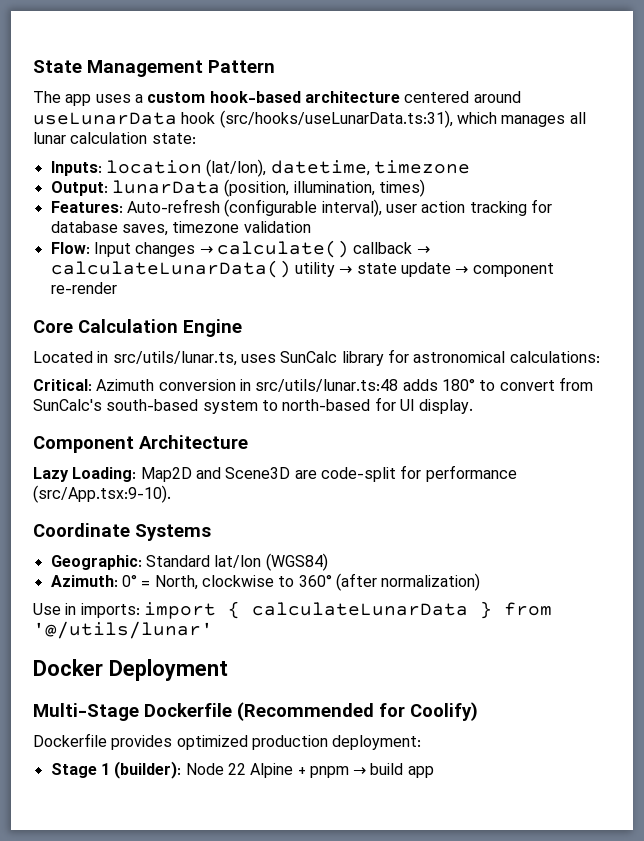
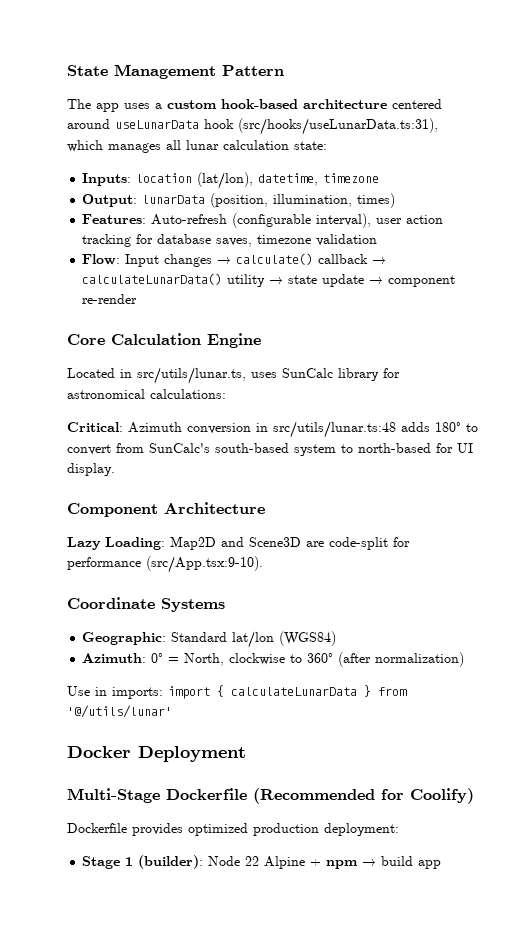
- Stage 1 (builder): Node 22 Alpine + pnpm → build app
+ Stage 1 (builder): Node 22 Alpine + npm → build app

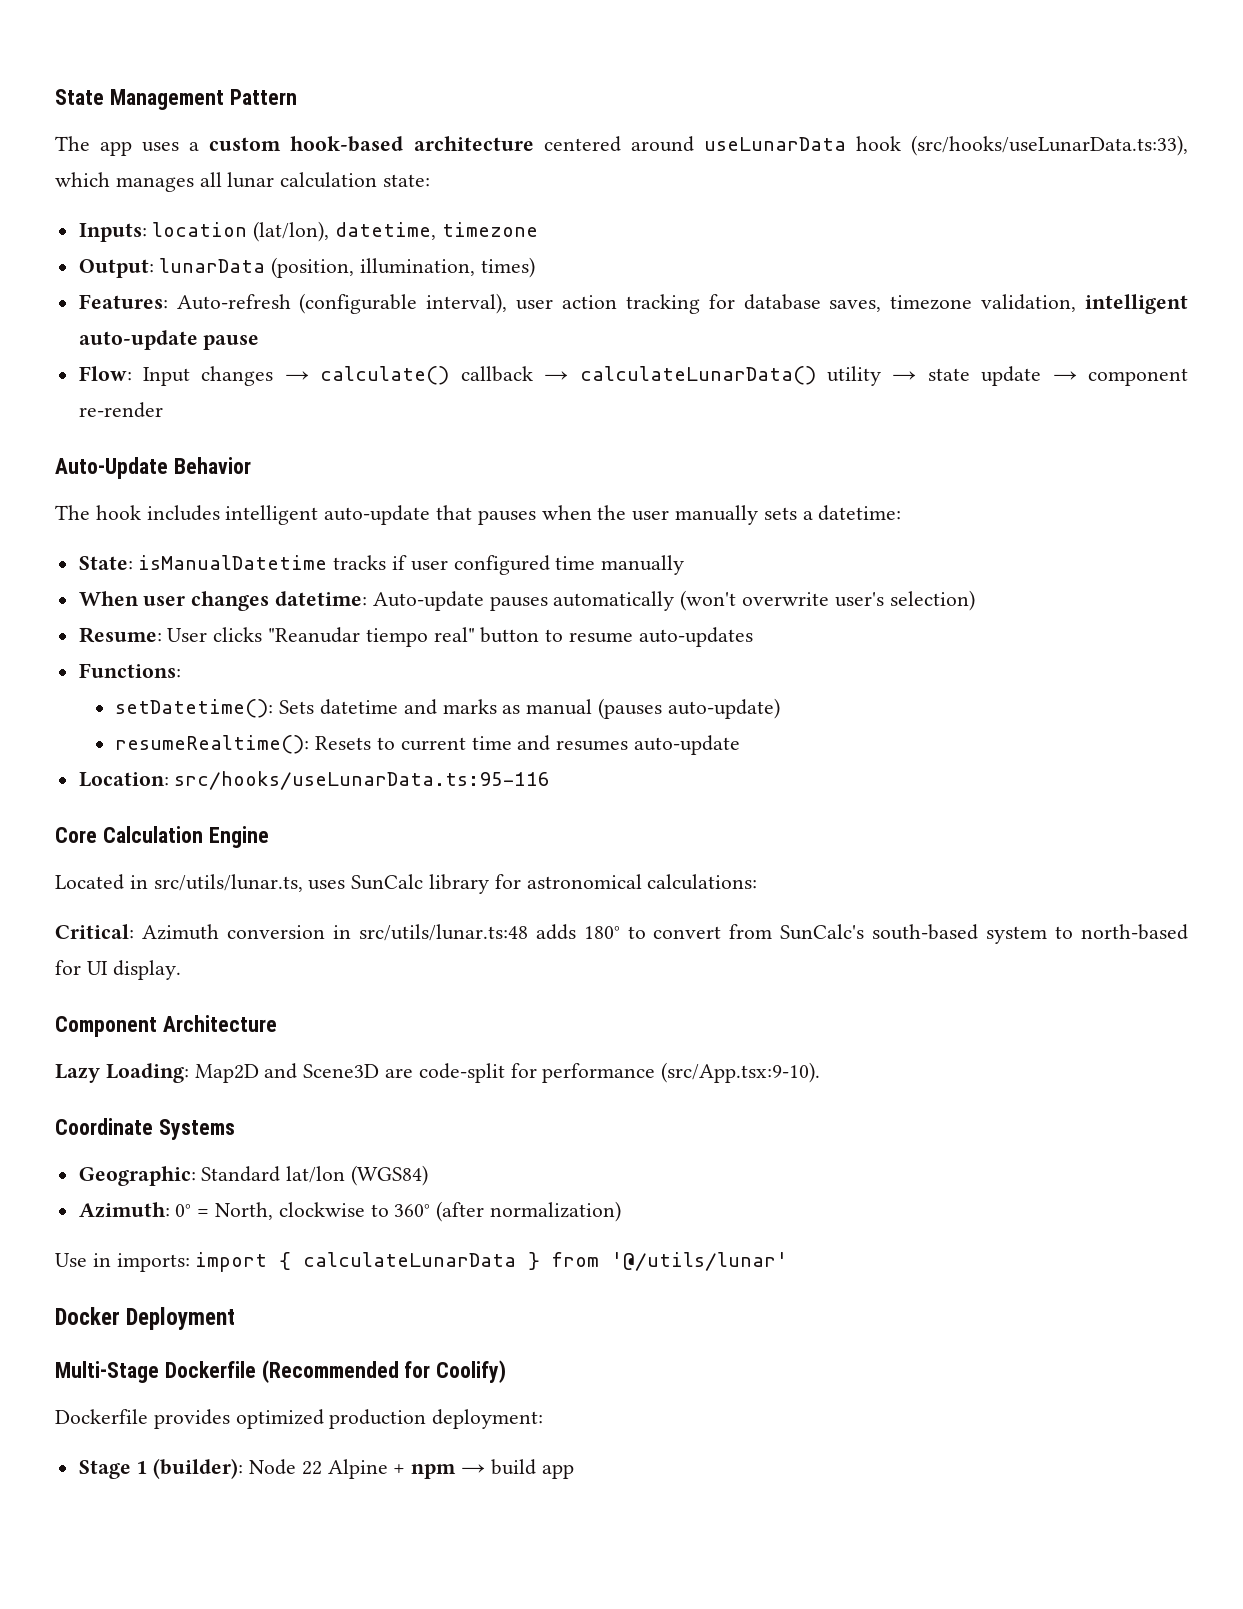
- The app uses a custom hook-based architecture centered around useLunarData hook (src/hooks/useLunarData.ts:31), which manages all lunar calculation state:
+ The app uses a custom hook-based architecture centered around useLunarData hook (src/hooks/useLunarData.ts:33), which manages all lunar calculation state:
- Features: Auto-refresh (configurable interval), user action tracking for database saves, timezone validation
+ Features: Auto-refresh (configurable interval), user action tracking for database saves, timezone validation, intelligent auto-update pause
+ Auto-Update Behavior
+ The hook includes intelligent auto-update that pauses when the user manually sets a datetime:
+ State: isManualDatetime tracks if user configured time manually
+ When user changes datetime: Auto-update pauses automatically (won't overwrite user's selection)
+ Resume: User clicks "Reanudar tiempo real" button to resume auto-updates
+ Functions:
+ setDatetime(): Sets datetime and marks as manual (pauses auto-update)
+ resumeRealtime(): Resets to current time and resumes auto-update
+ Location: src/hooks/useLunarData.ts:95-116

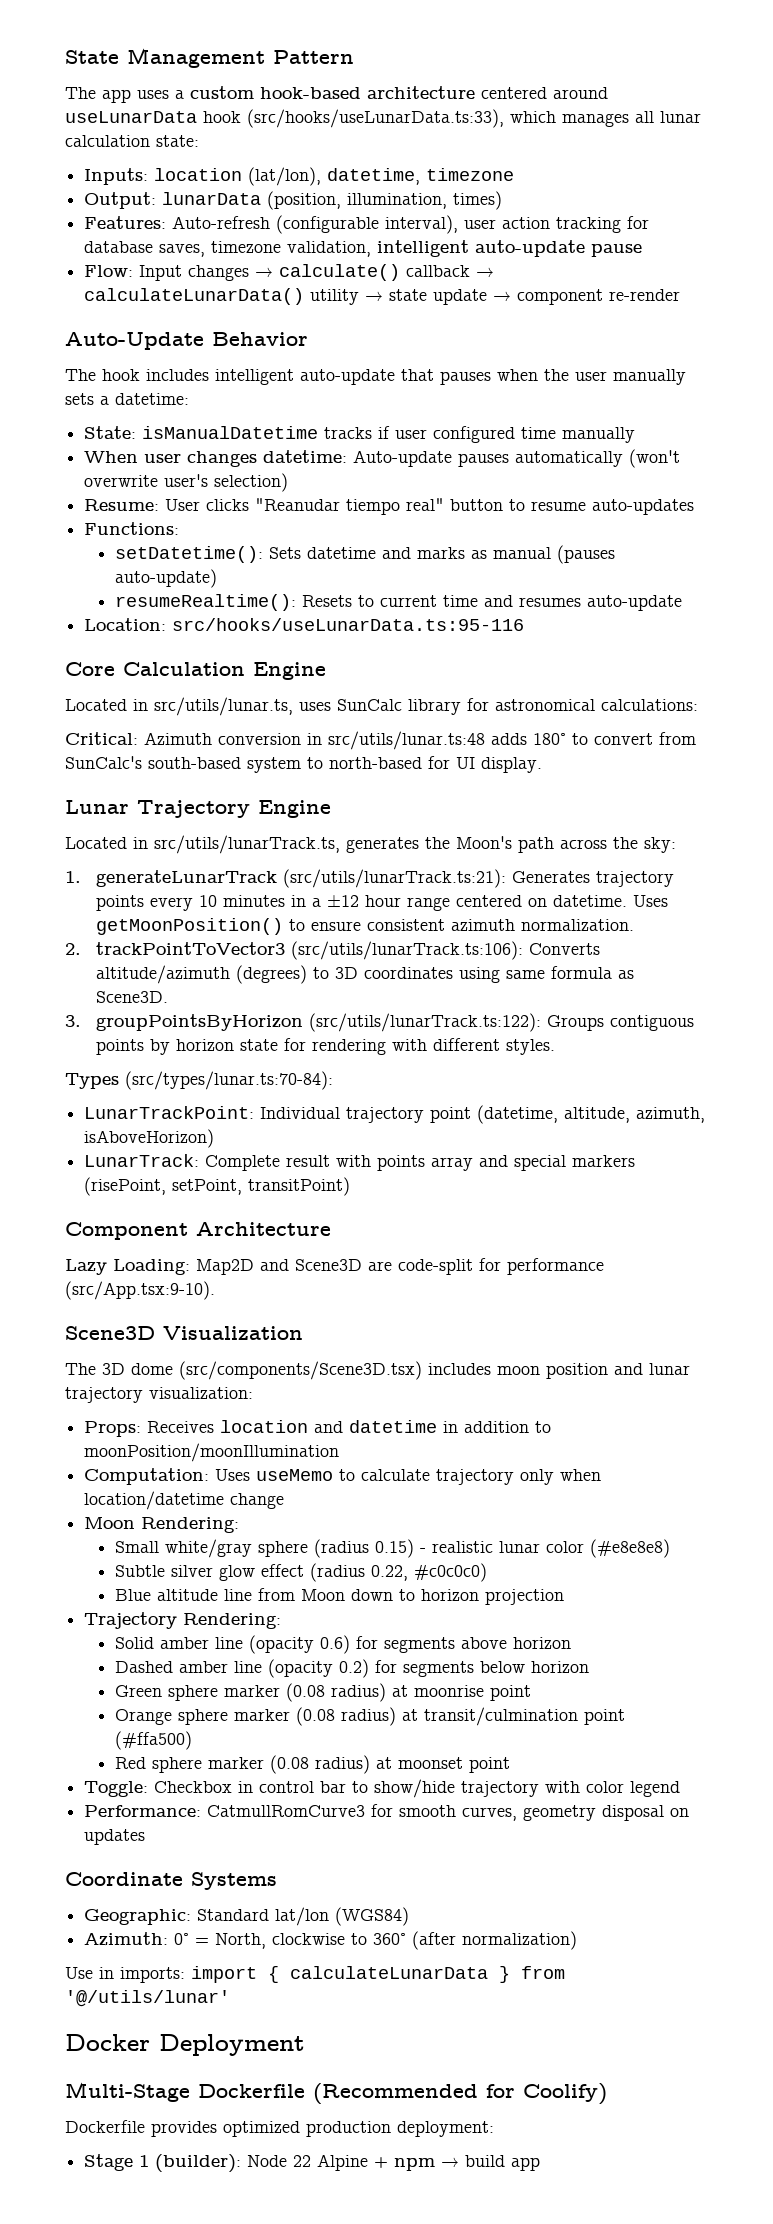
+ Lunar Trajectory Engine
+ Located in src/utils/lunarTrack.ts, generates the Moon's path across the sky:
+ 1. generateLunarTrack (src/utils/lunarTrack.ts:21): Generates trajectory points every 10 minutes in a ±12 hour range centered on datetime. Uses getMoonPosition() to ensure consistent azimuth normalization.
+ 2. trackPointToVector3 (src/utils/lunarTrack.ts:106): Converts altitude/azimuth (degrees) to 3D coordinates using same formula as Scene3D.
+ 3. groupPointsByHorizon (src/utils/lunarTrack.ts:122): Groups contiguous points by horizon state for rendering with different styles.
+ Types (src/types/lunar.ts:70-84):
+ LunarTrackPoint: Individual trajectory point (datetime, altitude, azimuth, isAboveHorizon)
+ LunarTrack: Complete result with points array and special markers (risePoint, setPoint, transitPoint)
+ Scene3D Visualization
+ The 3D dome (src/components/Scene3D.tsx) includes moon position and lunar trajectory visualization:
+ Props: Receives location and datetime in addition to moonPosition/moonIllumination
+ Computation: Uses useMemo to calculate trajectory only when location/datetime change
+ Moon Rendering:
+ Small white/gray sphere (radius 0.15) - realistic lunar color (#e8e8e8)
+ Subtle silver glow effect (radius 0.22, #c0c0c0)
+ Blue altitude line from Moon down to horizon projection
+ Trajectory Rendering:
+ Solid amber line (opacity 0.6) for segments above horizon
+ Dashed amber line (opacity 0.2) for segments below horizon
+ Green sphere marker (0.08 radius) at moonrise point
+ Orange sphere marker (0.08 radius) at transit/culmination point (#ffa500)
+ Red sphere marker (0.08 radius) at moonset point
+ Toggle: Checkbox in control bar to show/hide trajectory with color legend
+ Performance: CatmullRomCurve3 for smooth curves, geometry disposal on updates

